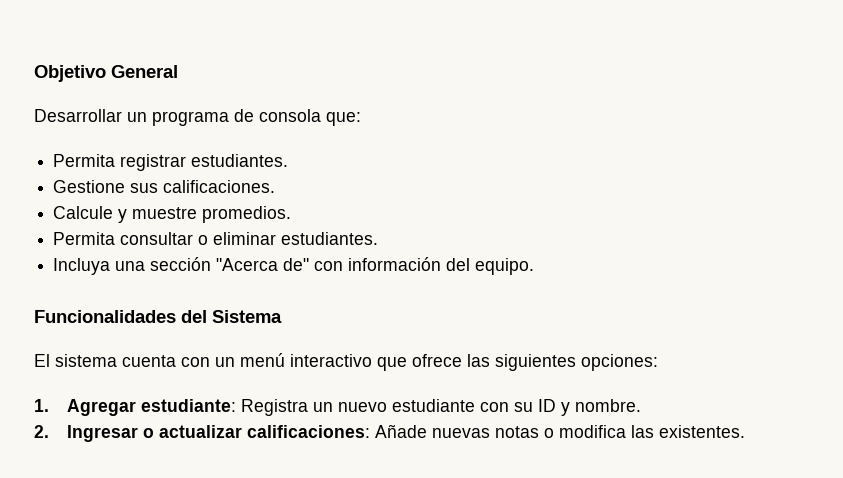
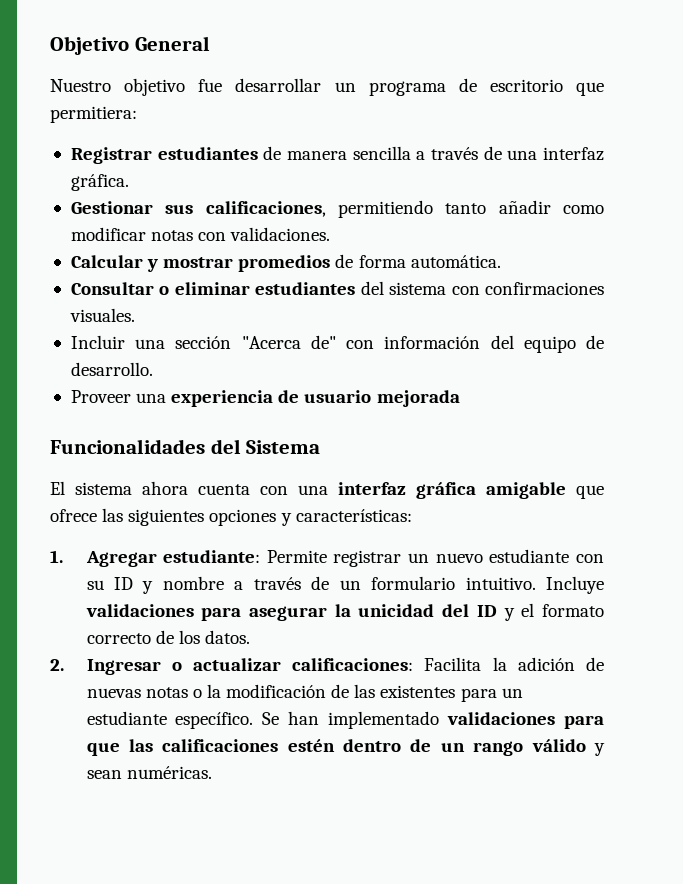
- Desarrollar un programa de consola que:
- Permita registrar estudiantes.
- Gestione sus calificaciones.
- Calcule y muestre promedios.
- Permita consultar o eliminar estudiantes.
- Incluya una sección "Acerca de" con información del equipo.
+ Nuestro objetivo fue desarrollar un programa de escritorio que permitiera:
+ Registrar estudiantes de manera sencilla a través de una interfaz gráfica.
+ Gestionar sus calificaciones, permitiendo tanto añadir como modificar notas con validaciones.
+ Calcular y mostrar promedios de forma automática.
+ Consultar o eliminar estudiantes del sistema con confirmaciones visuales.
+ Incluir una sección "Acerca de" con información del equipo de desarrollo.
+ Proveer una experiencia de usuario mejorada
- El sistema cuenta con un menú interactivo que ofrece las siguientes opciones:
+ El sistema ahora cuenta con una interfaz gráfica amigable que ofrece las siguientes opciones y características:
- 1. Agregar estudiante: Registra un nuevo estudiante con su ID y nombre.
+ 1. Agregar estudiante: Permite registrar un nuevo estudiante con su ID y nombre a través de un formulario intuitivo. Incluye validaciones para asegurar la unicidad del ID y el formato correcto de los datos.
- 2. Ingresar o actualizar calificaciones: Añade nuevas notas o modifica las existentes.
+ 2. Ingresar o actualizar calificaciones: Facilita la adición de nuevas notas o la modificación de las existentes para un estudiante específico. Se han implementado validaciones para que las calificaciones estén dentro de un rango válido y sean numéricas.

